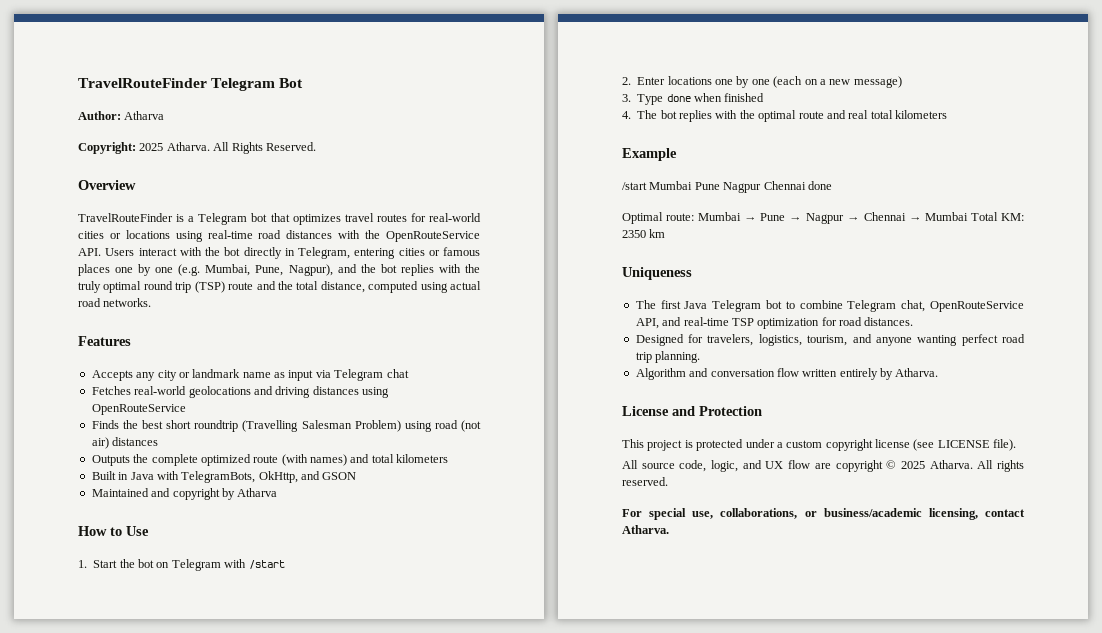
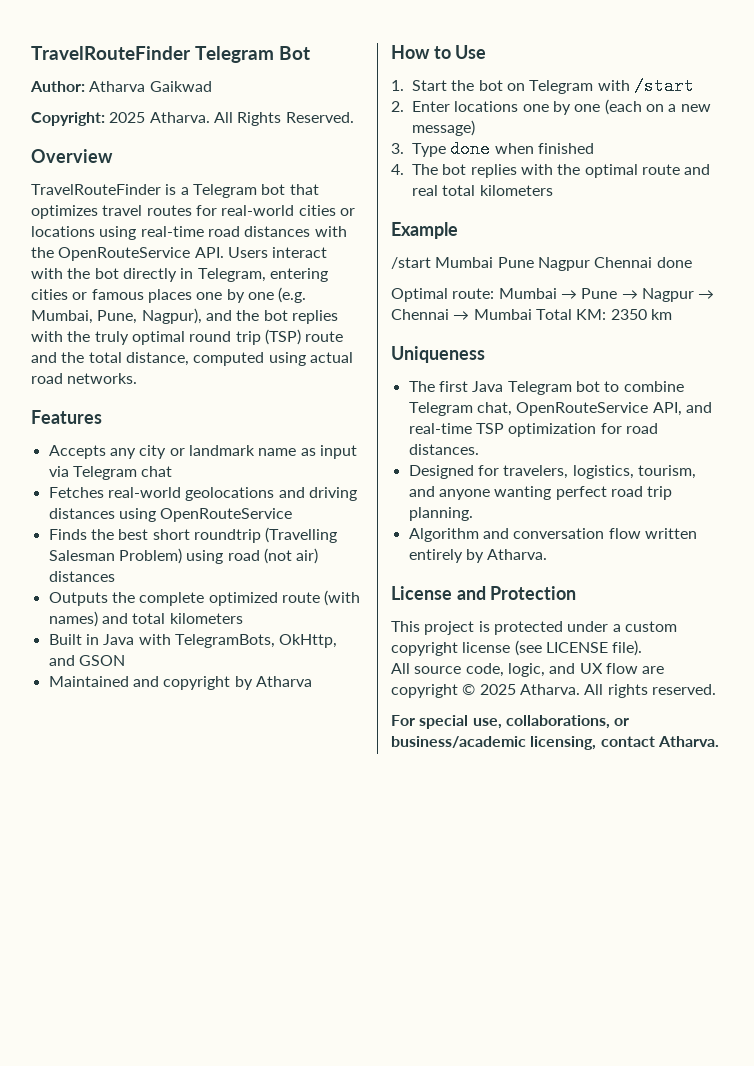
- Author: Atharva
+ Author: Atharva Gaikwad

